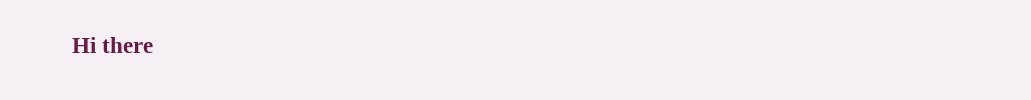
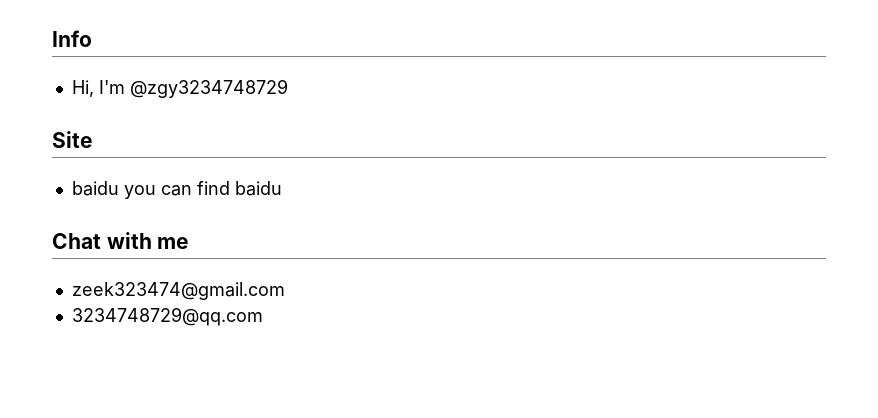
- Hi there
+ Info
+ Hi, I'm @zgy3234748729
+ Site
+ baidu you can find baidu
+ Chat with me
+ zeek323474@gmail.com
+ 3234748729@qq.com

